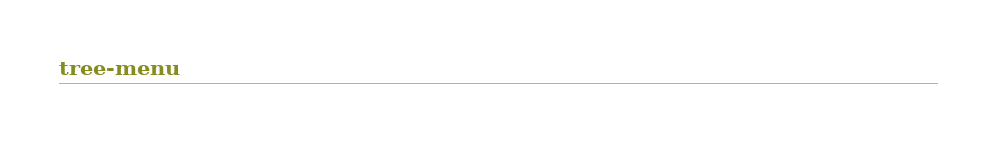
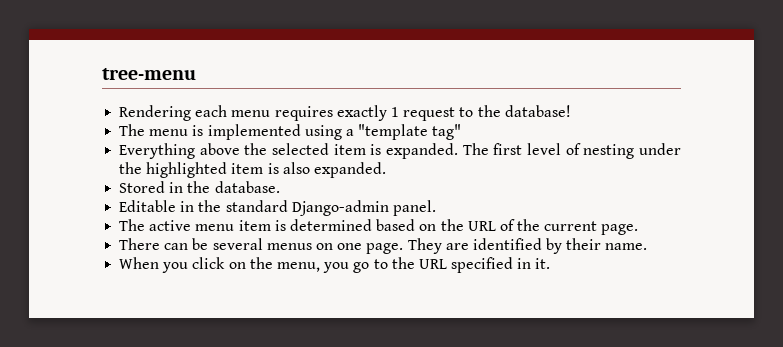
+ Rendering each menu requires exactly 1 request to the database!
+ The menu is implemented using a "template tag"
+ Everything above the selected item is expanded. The first level of nesting under the highlighted item is also expanded.
+ Stored in the database.
+ Editable in the standard Django-admin panel.
+ The active menu item is determined based on the URL of the current page.
+ There can be several menus on one page. They are identified by their name.
+ When you click on the menu, you go to the URL specified in it.

